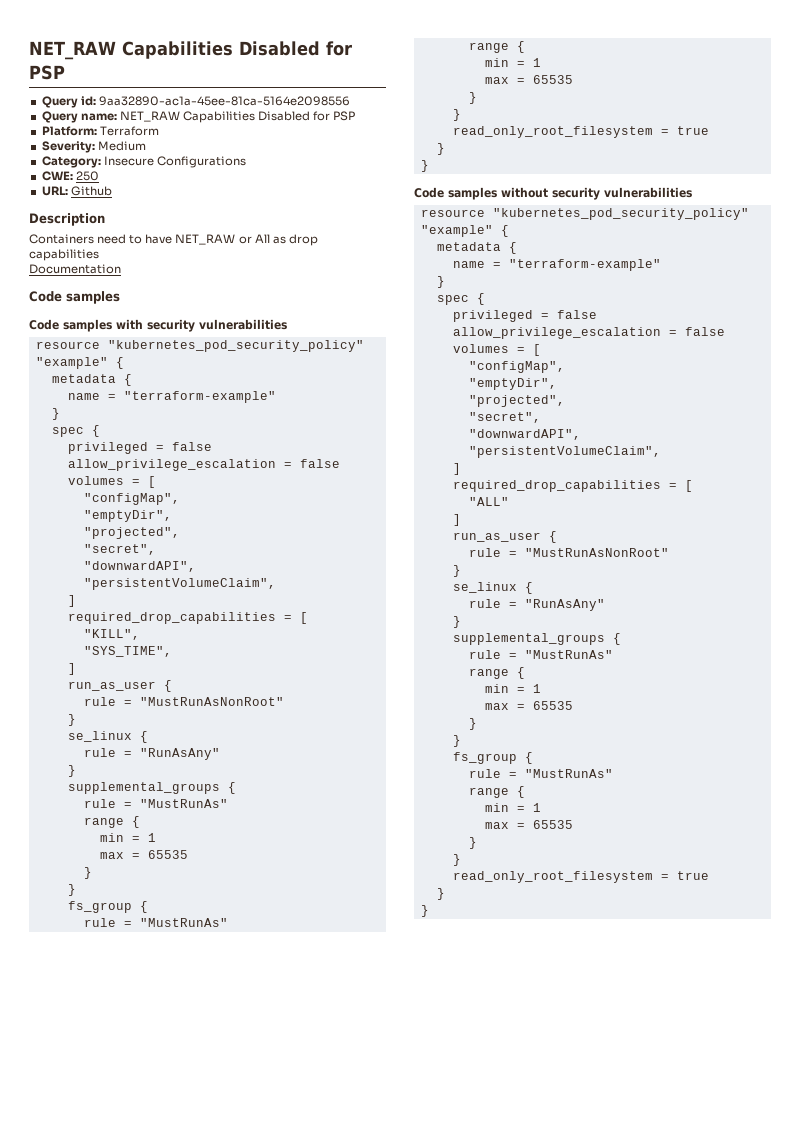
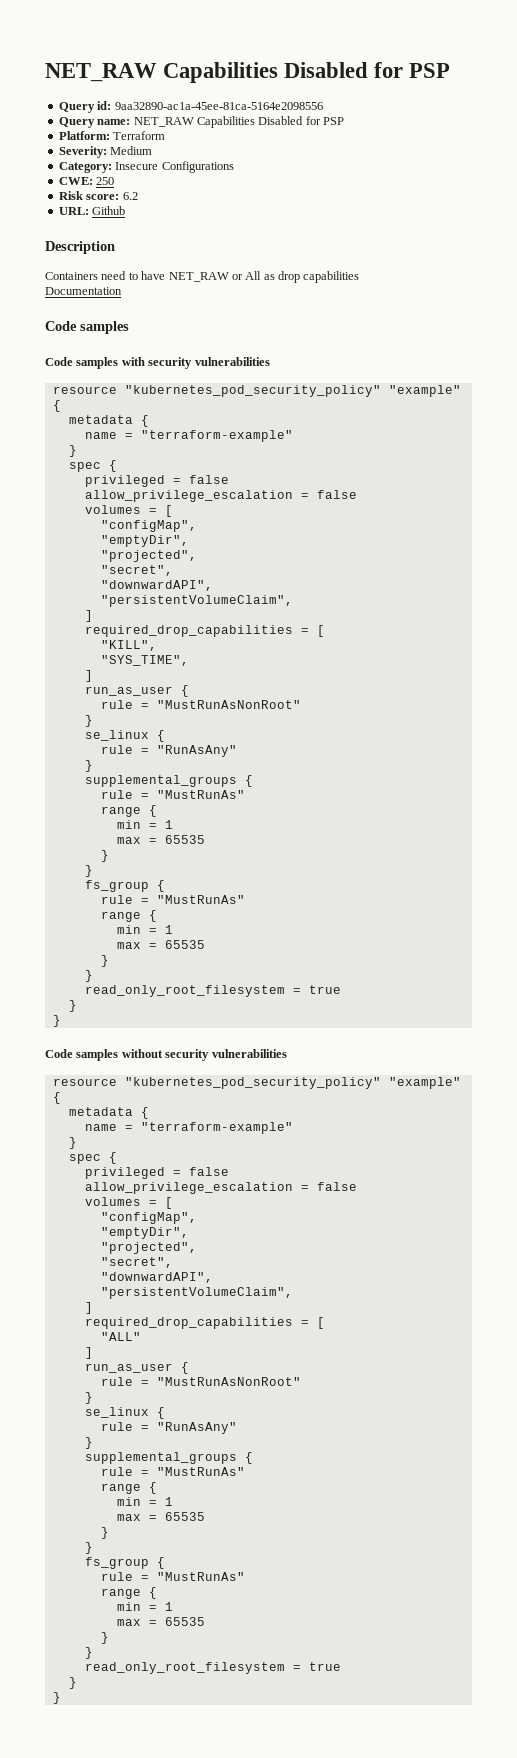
+ Risk score: 6.2

